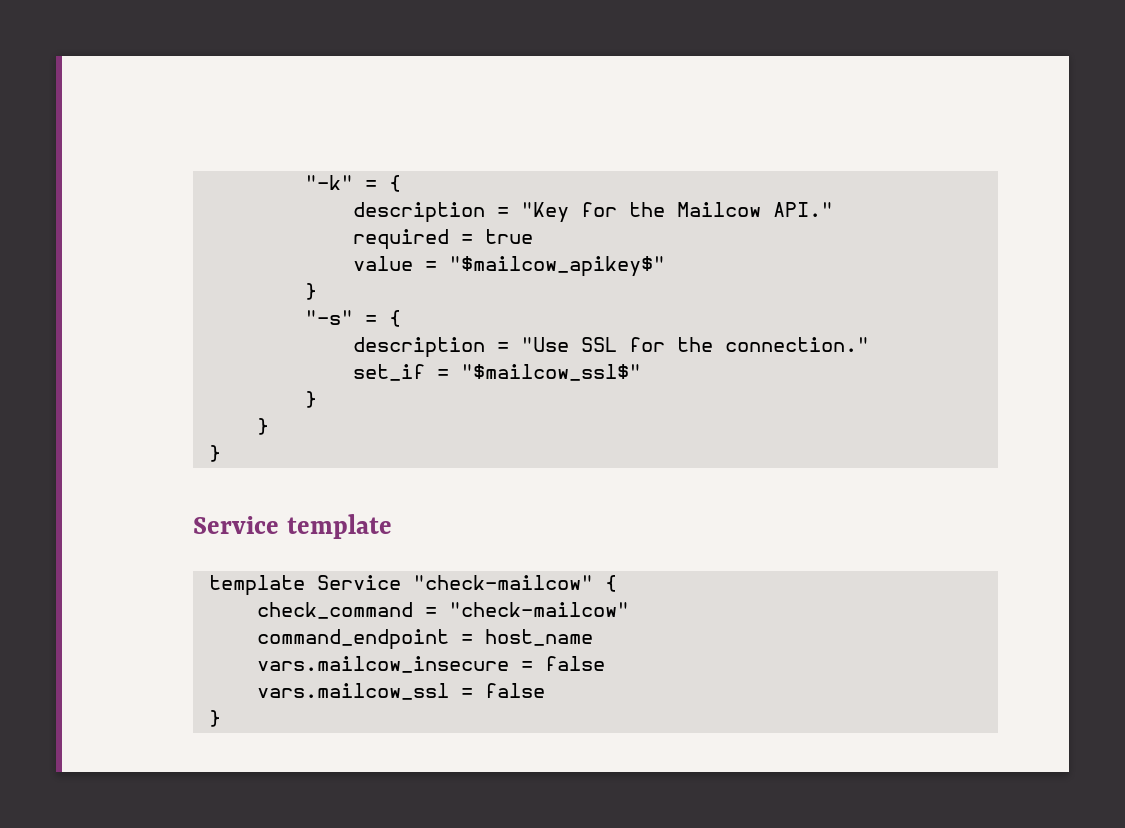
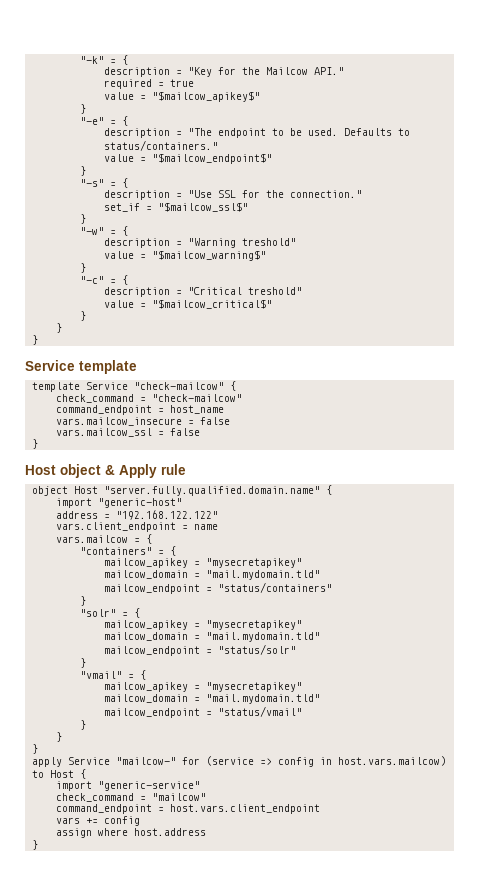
+ "-e" = {
+ description = "The endpoint to be used. Defaults to status/containers."
+ value = "$mailcow_endpoint$"
+ }
+ "-w" = {
+ description = "Warning treshold"
+ value = "$mailcow_warning$"
+ }
+ "-c" = {
+ description = "Critical treshold"
+ value = "$mailcow_critical$"
+ }
+ Host object & Apply rule
+ object Host "server.fully.qualified.domain.name" {
+ import "generic-host"
+ address = "192.168.122.122"
+ vars.client_endpoint = name
+ vars.mailcow = {
+ "containers" = {
+ mailcow_apikey = "mysecretapikey"
+ mailcow_domain = "mail.mydomain.tld"
+ mailcow_endpoint = "status/containers"
+ }
+ "solr" = {
+ mailcow_apikey = "mysecretapikey"
+ mailcow_domain = "mail.mydomain.tld"
+ mailcow_endpoint = "status/solr"
+ }
+ "vmail" = {
+ mailcow_apikey = "mysecretapikey"
+ mailcow_domain = "mail.mydomain.tld"
+ mailcow_endpoint = "status/vmail"
+ }
+ }
+ }
+ apply Service "mailcow-" for (service => config in host.vars.mailcow) to Host {
+ import "generic-service"
+ check_command = "mailcow"
+ command_endpoint = host.vars.client_endpoint
+ vars += config
+ assign where host.address
+ }

